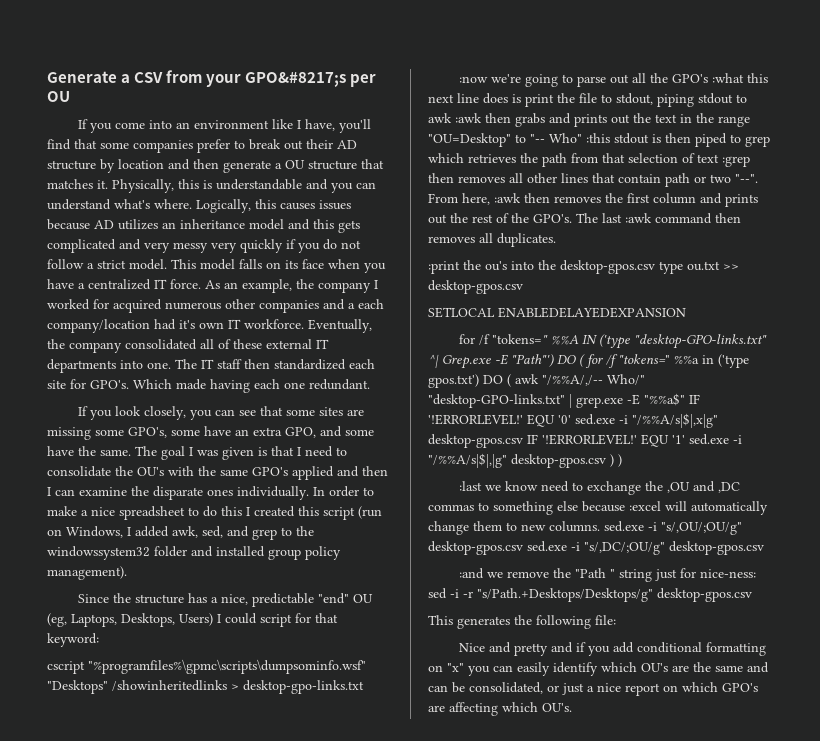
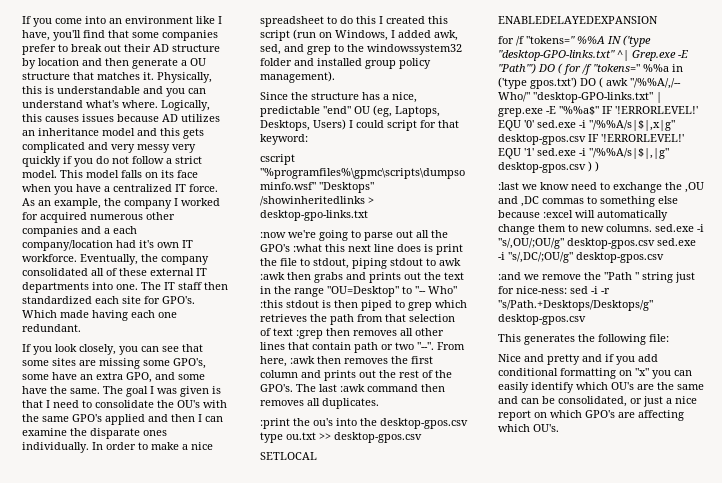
- Generate a CSV from your GPO&#8217;s per OU

